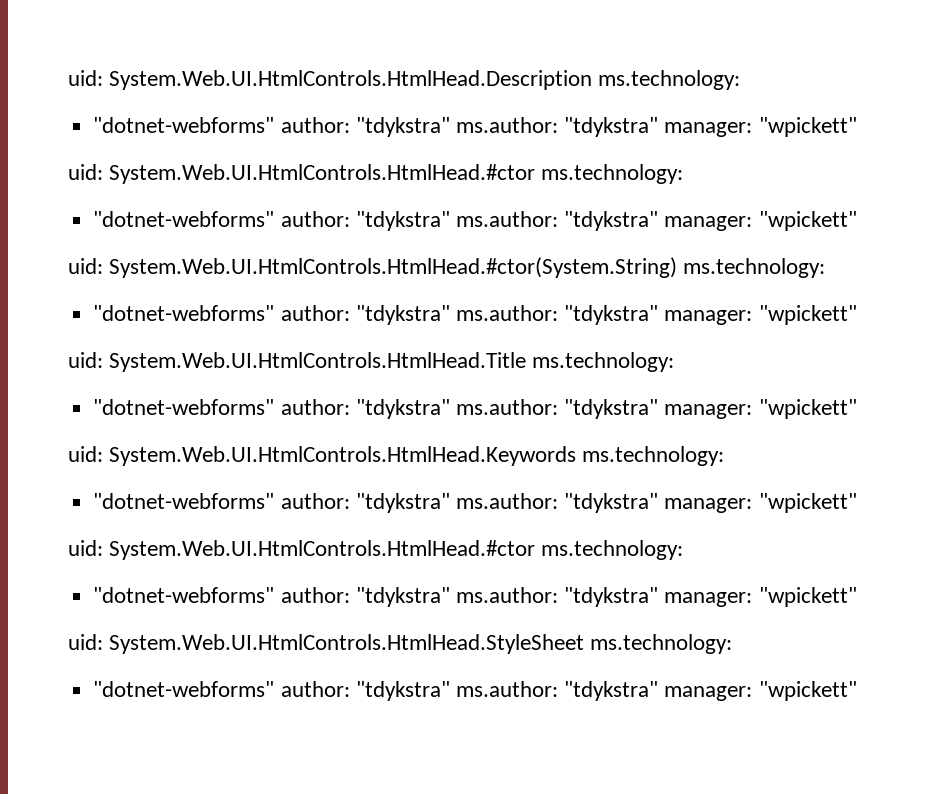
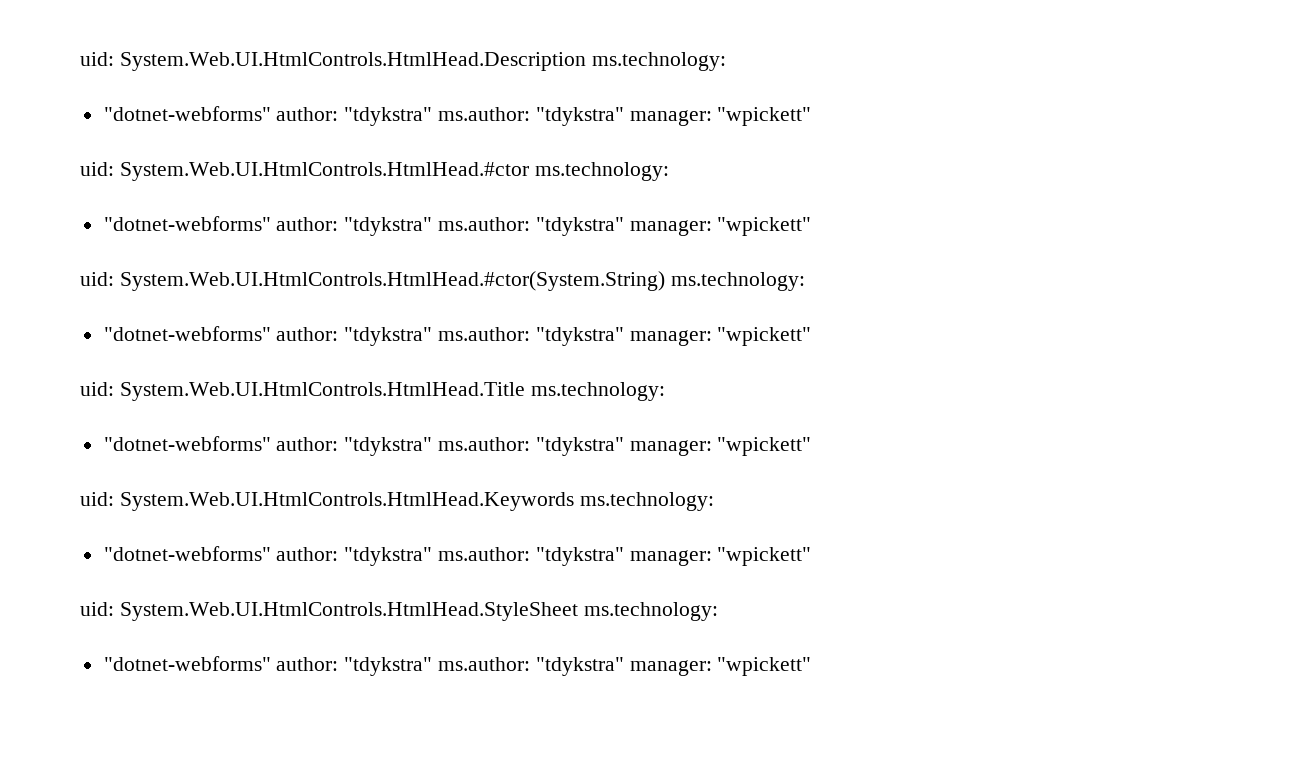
  uid: System.Web.UI.HtmlControls.HtmlHead.Keywords ms.technology:
- "dotnet-webforms" author: "tdykstra" ms.author: "tdykstra" manager: "wpickett"
- uid: System.Web.UI.HtmlControls.HtmlHead.#ctor ms.technology:

